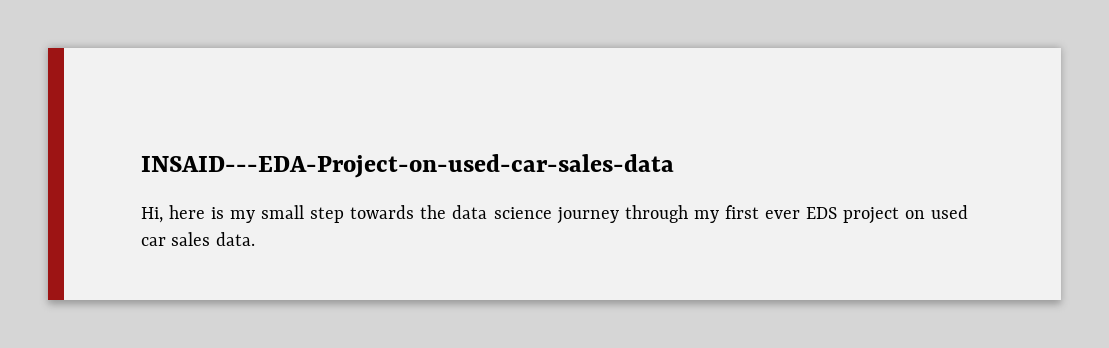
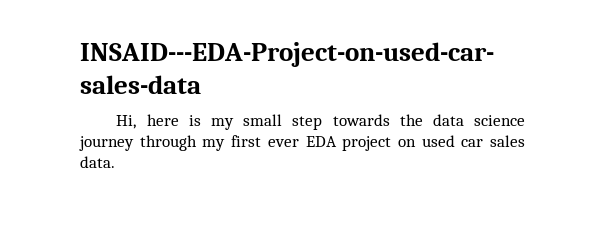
- Hi, here is my small step towards the data science journey through my first ever EDS project on used car sales data.
+ Hi, here is my small step towards the data science journey through my first ever EDA project on used car sales data.

